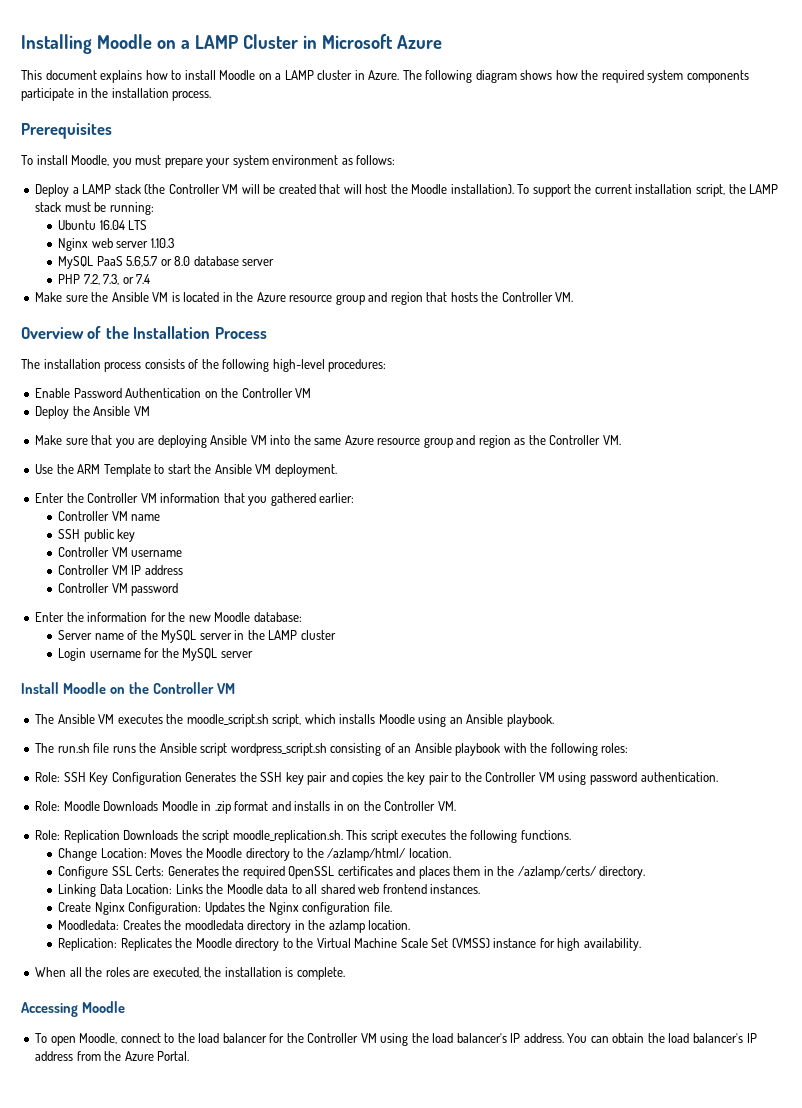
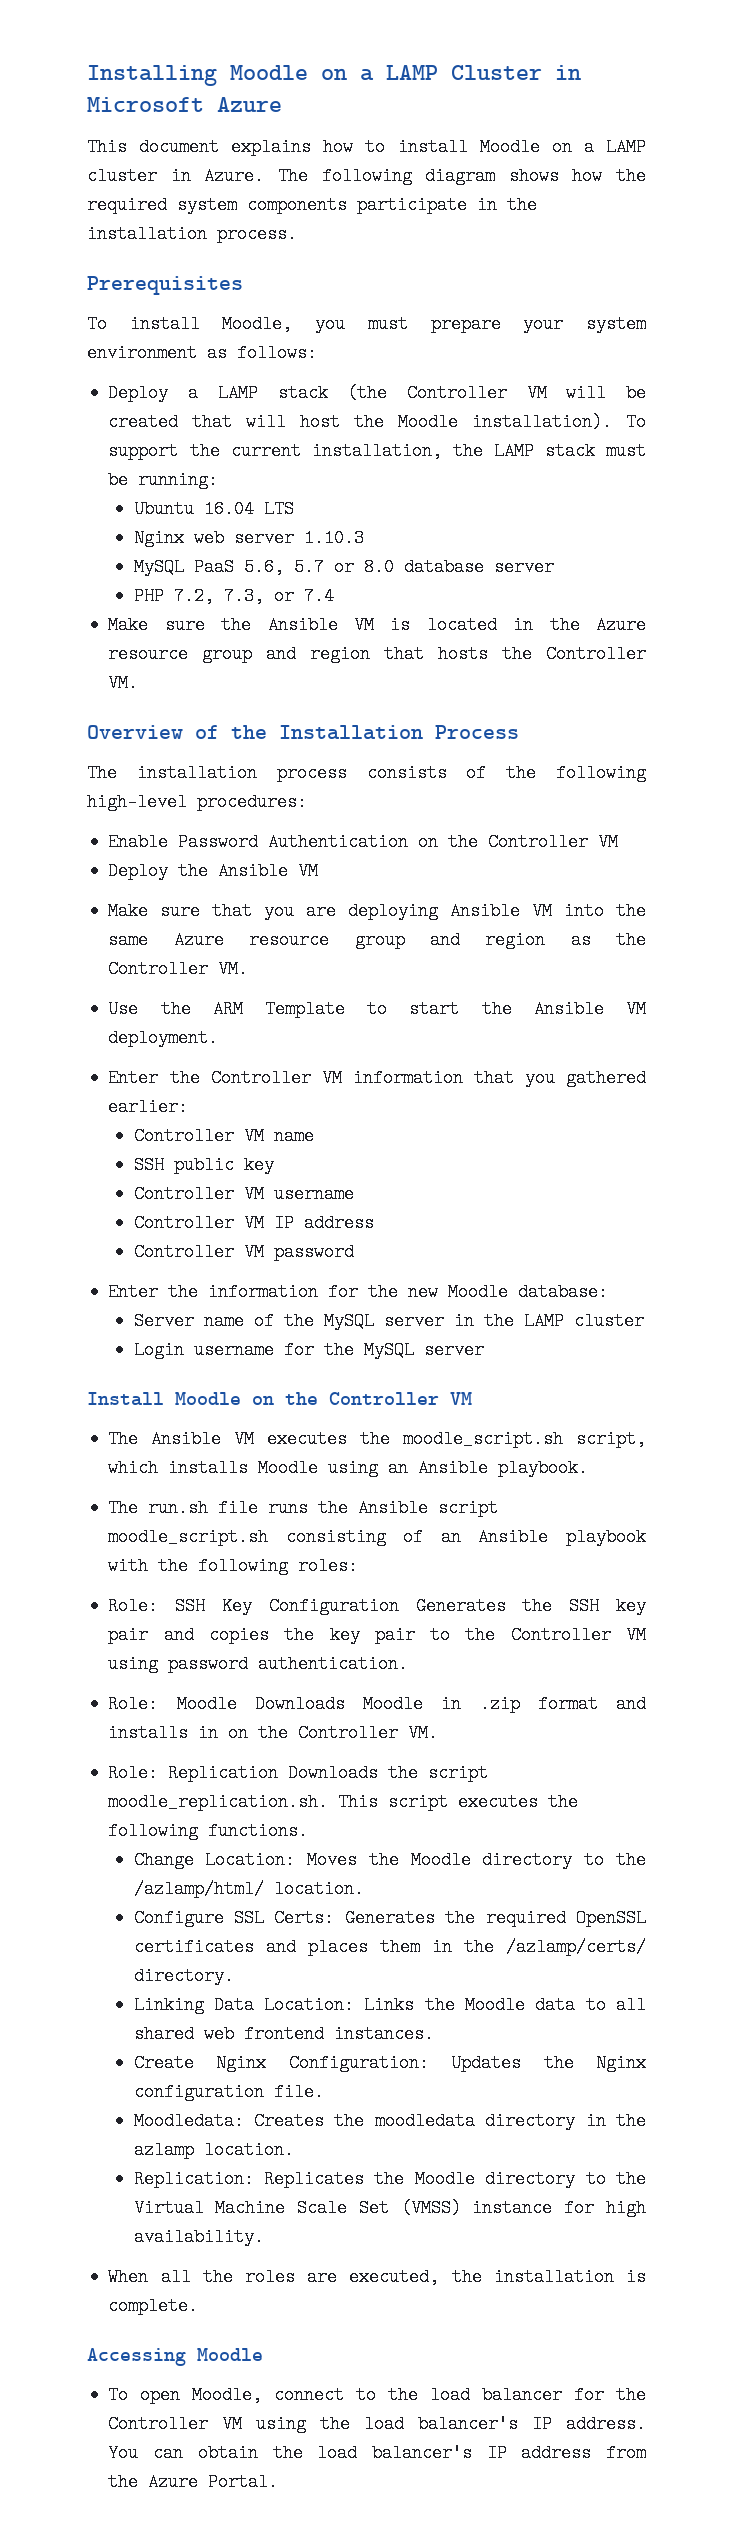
- To support the current installation script, the LAMP stack must be running:
+ To support the current installation, the LAMP stack must be running:
- MySQL PaaS 5.6,5.7 or 8.0 database server
+ MySQL PaaS 5.6, 5.7 or 8.0 database server
- The run.sh file runs the Ansible script wordpress_script.sh consisting of an Ansible playbook with the following roles:
+ The run.sh file runs the Ansible script moodle_script.sh consisting of an Ansible playbook with the following roles:

